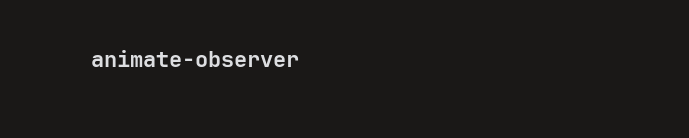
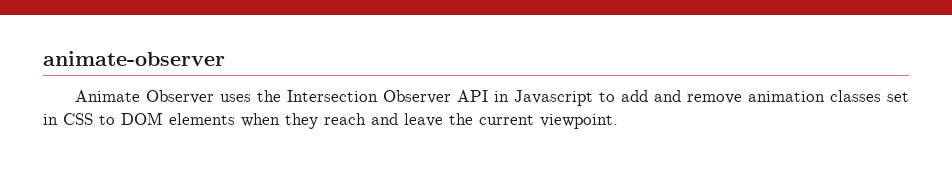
+ Animate Observer uses the Intersection Observer API in Javascript to add and remove animation classes set in CSS to DOM elements when they reach and leave the current viewpoint.

